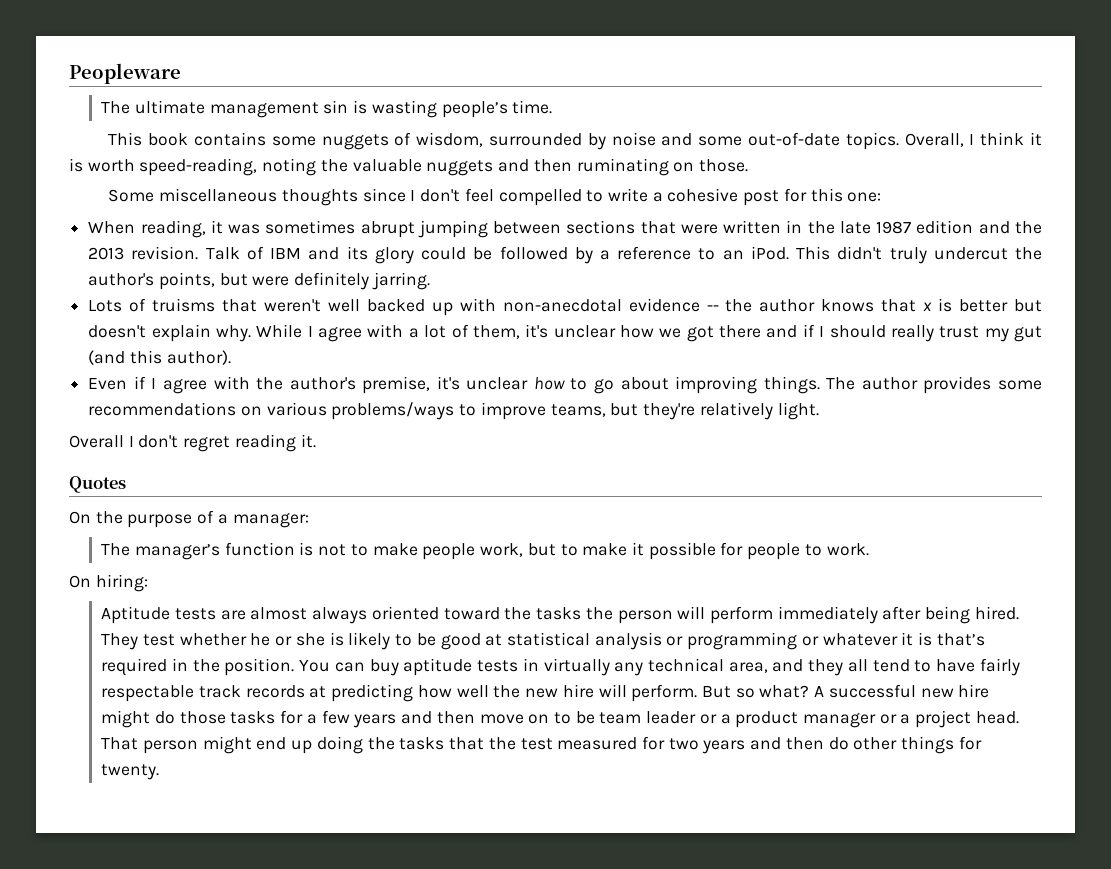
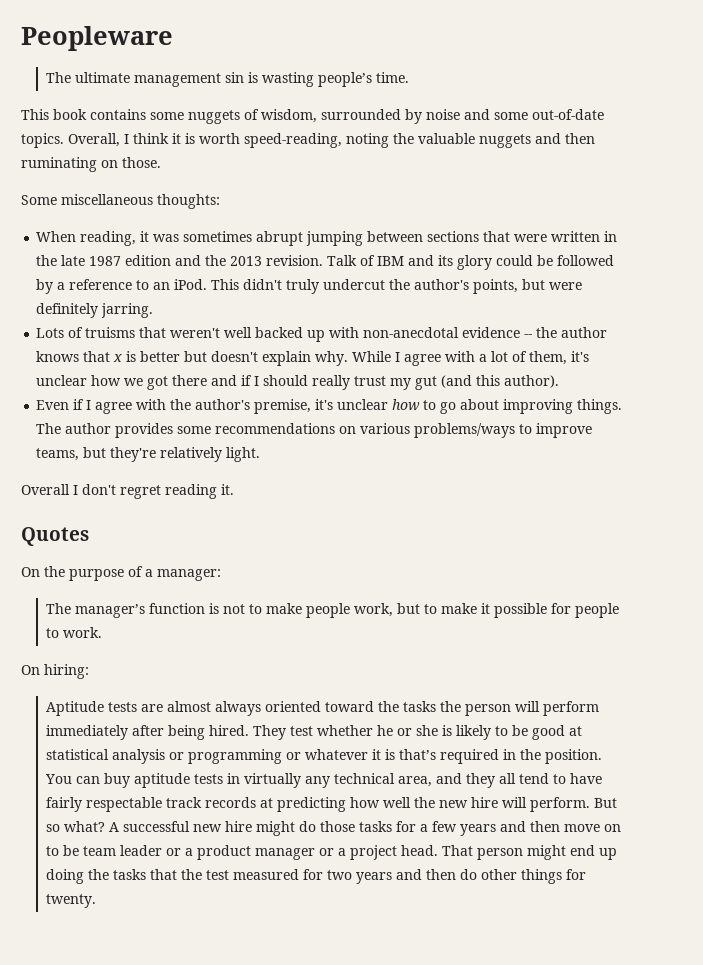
- Some miscellaneous thoughts since I don't feel compelled to write a cohesive post for this one:
+ Some miscellaneous thoughts:

